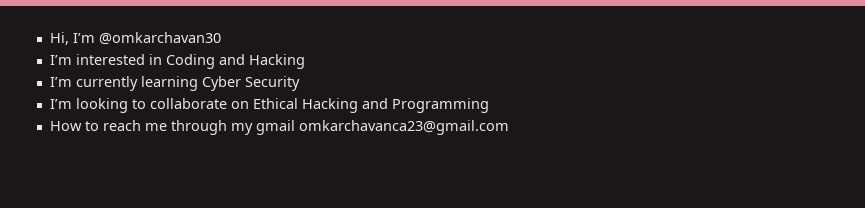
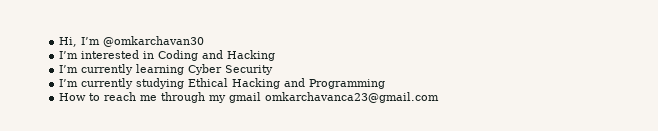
- I’m looking to collaborate on Ethical Hacking and Programming
+ I’m currently studying Ethical Hacking and Programming

